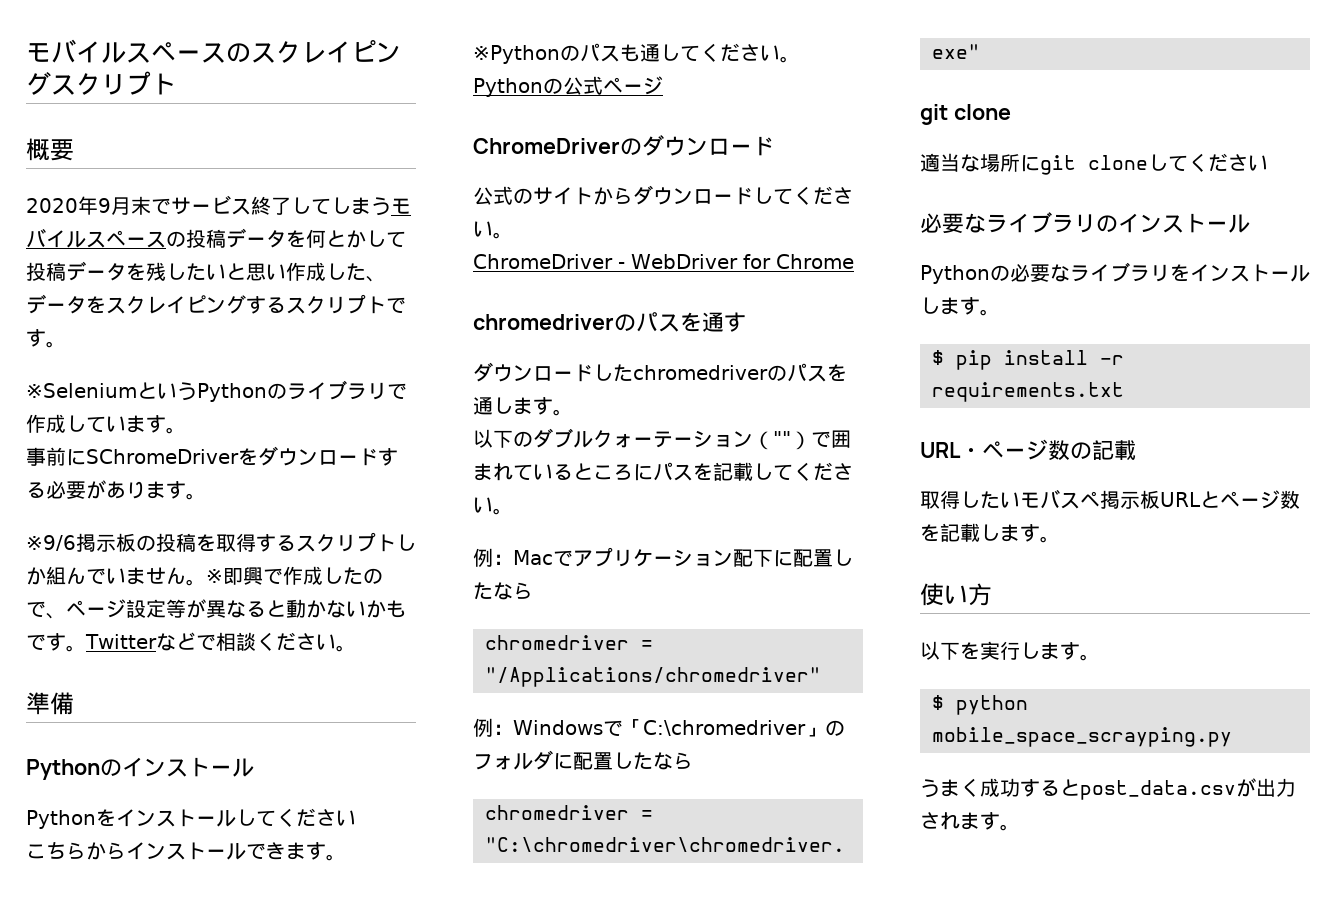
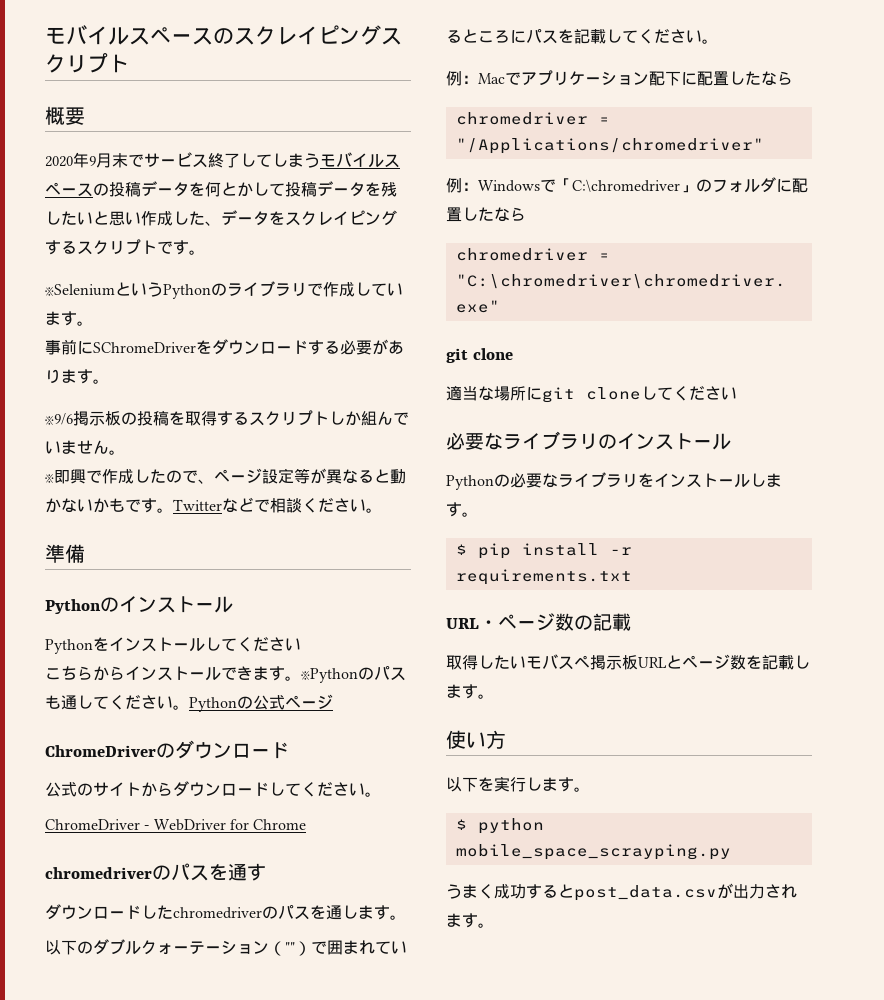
- ※9/6掲示板の投稿を取得するスクリプトしか組んでいません。※即興で作成したので、ページ設定等が異なると動かないかもです。
+ ※9/6掲示板の投稿を取得するスクリプトしか組んでいません。
+ ※即興で作成したので、ページ設定等が異なると動かないかもです。

